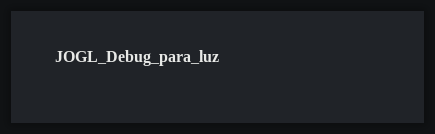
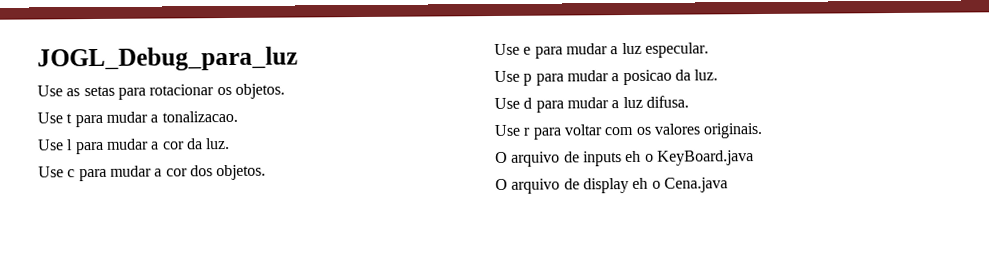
+ Use as setas para rotacionar os objetos.
+ Use t para mudar a tonalizacao.
+ Use l para mudar a cor da luz.
+ Use c para mudar a cor dos objetos.
+ Use e para mudar a luz especular.
+ Use p para mudar a posicao da luz.
+ Use d para mudar a luz difusa.
+ Use r para voltar com os valores originais.
+ O arquivo de inputs eh o KeyBoard.java
+ O arquivo de display eh o Cena.java

